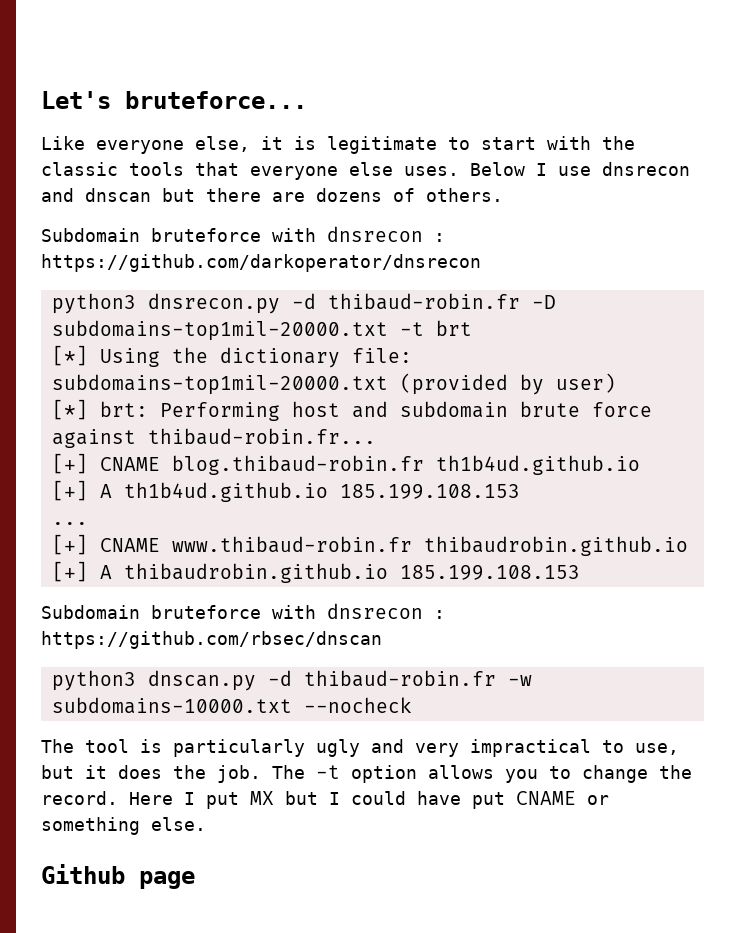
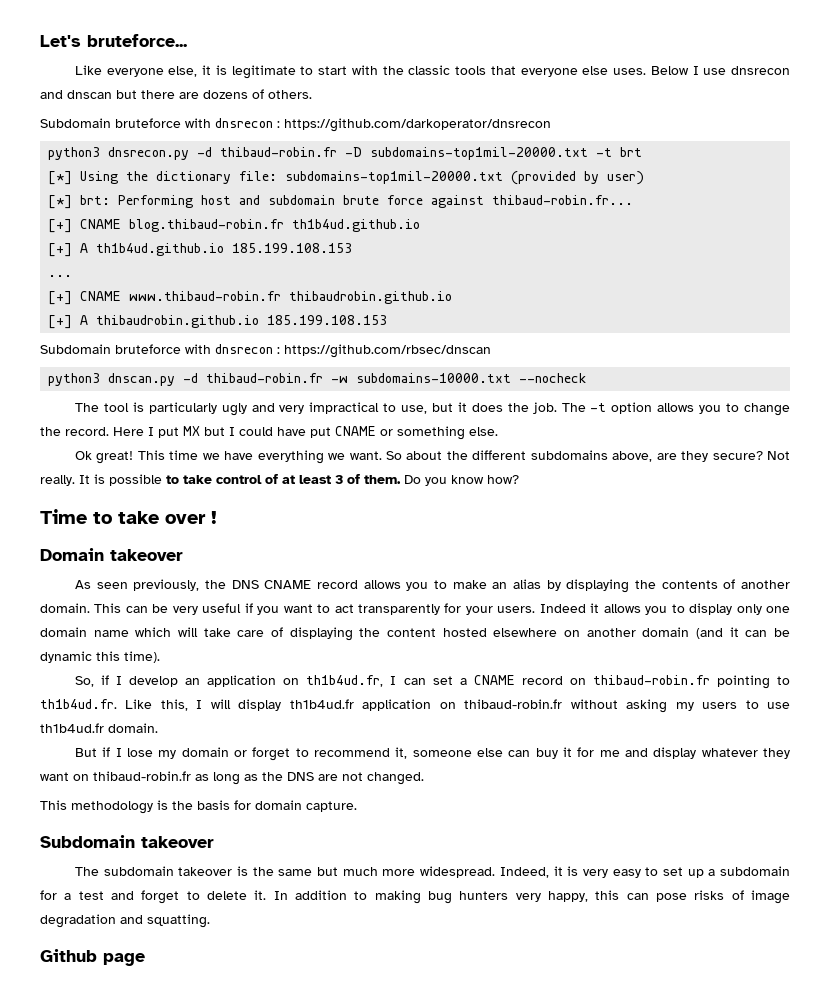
+ Ok great! This time we have everything we want. So about the different subdomains above, are they secure? Not really. It is possible to take control of at least 3 of them. Do you know how?
+ Time to take over !
+ Domain takeover
+ As seen previously, the DNS CNAME record allows you to make an alias by displaying the contents of another domain. This can be very useful if you want to act transparently for your users. Indeed it allows you to display only one domain name which will take care of displaying the content hosted elsewhere on another domain (and it can be dynamic this time).
+ So, if I develop an application on th1b4ud.fr, I can set a CNAME record on thibaud-robin.fr pointing to th1b4ud.fr. Like this, I will display th1b4ud.fr application on thibaud-robin.fr without asking my users to use th1b4ud.fr domain.
+ But if I lose my domain or forget to recommend it, someone else can buy it for me and display whatever they want on thibaud-robin.fr as long as the DNS are not changed.
+ This methodology is the basis for domain capture.
+ Subdomain takeover
+ The subdomain takeover is the same but much more widespread. Indeed, it is very easy to set up a subdomain for a test and forget to delete it. In addition to making bug hunters very happy, this can pose risks of image degradation and squatting.

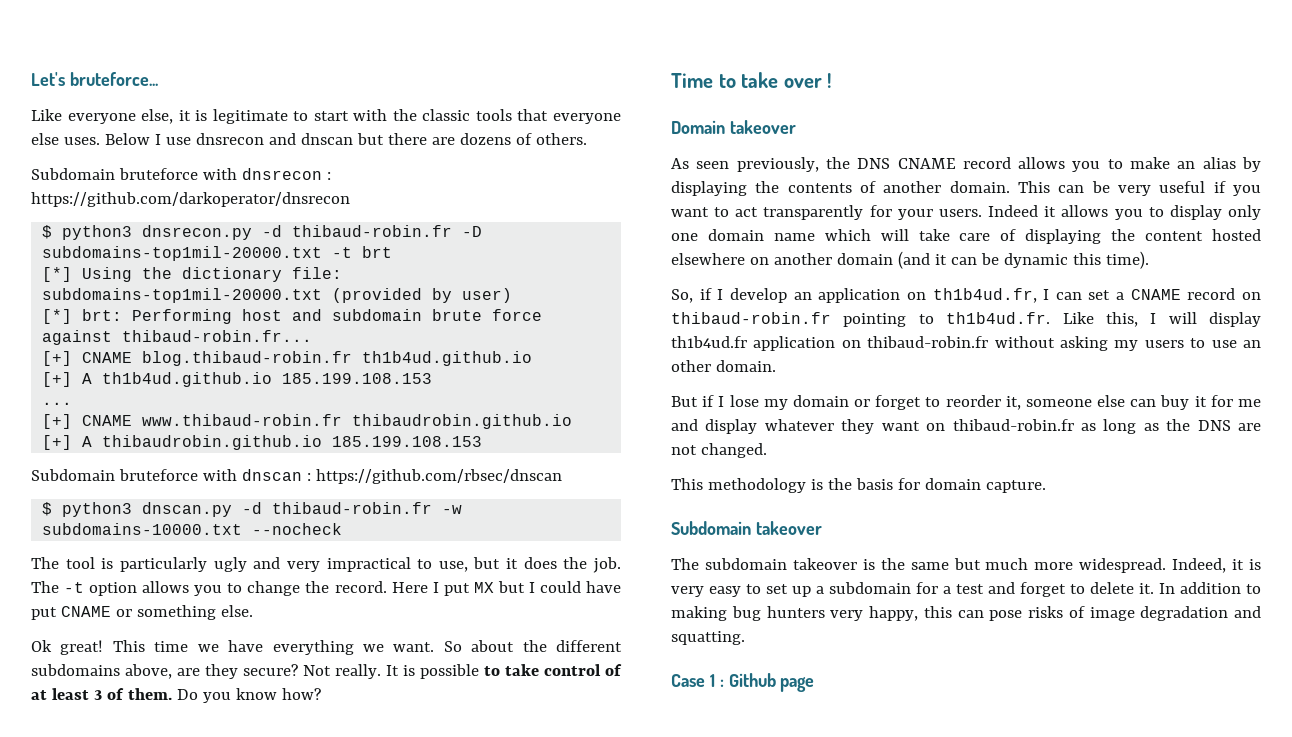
- python3 dnsrecon.py -d thibaud-robin.fr -D subdomains-top1mil-20000.txt -t brt
+ $ python3 dnsrecon.py -d thibaud-robin.fr -D subdomains-top1mil-20000.txt -t brt
- Subdomain bruteforce with dnsrecon : https://github.com/rbsec/dnscan
+ Subdomain bruteforce with dnscan : https://github.com/rbsec/dnscan
- python3 dnscan.py -d thibaud-robin.fr -w subdomains-10000.txt --nocheck
+ $ python3 dnscan.py -d thibaud-robin.fr -w subdomains-10000.txt --nocheck
- So, if I develop an application on th1b4ud.fr, I can set a CNAME record on thibaud-robin.fr pointing to th1b4ud.fr. Like this, I will display th1b4ud.fr application on thibaud-robin.fr without asking my users to use th1b4ud.fr domain.
+ So, if I develop an application on th1b4ud.fr, I can set a CNAME record on thibaud-robin.fr pointing to th1b4ud.fr. Like this, I will display th1b4ud.fr application on thibaud-robin.fr without asking my users to use an other domain.
- But if I lose my domain or forget to recommend it, someone else can buy it for me and display whatever they want on thibaud-robin.fr as long as the DNS are not changed.
+ But if I lose my domain or forget to reorder it, someone else can buy it for me and display whatever they want on thibaud-robin.fr as long as the DNS are not changed.
- Github page
+ Case 1 : Github page

